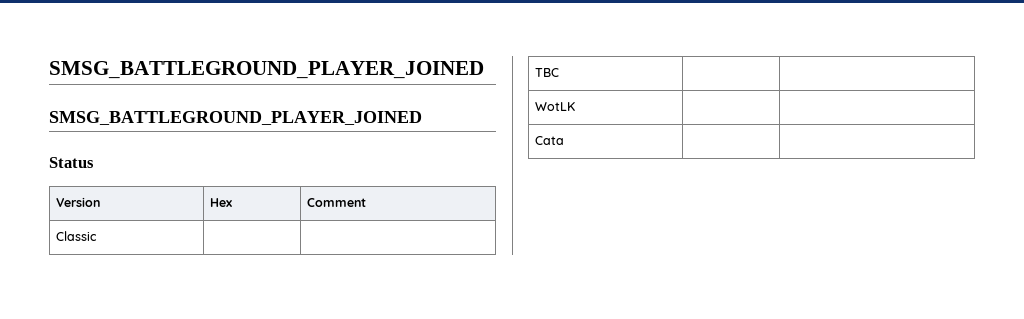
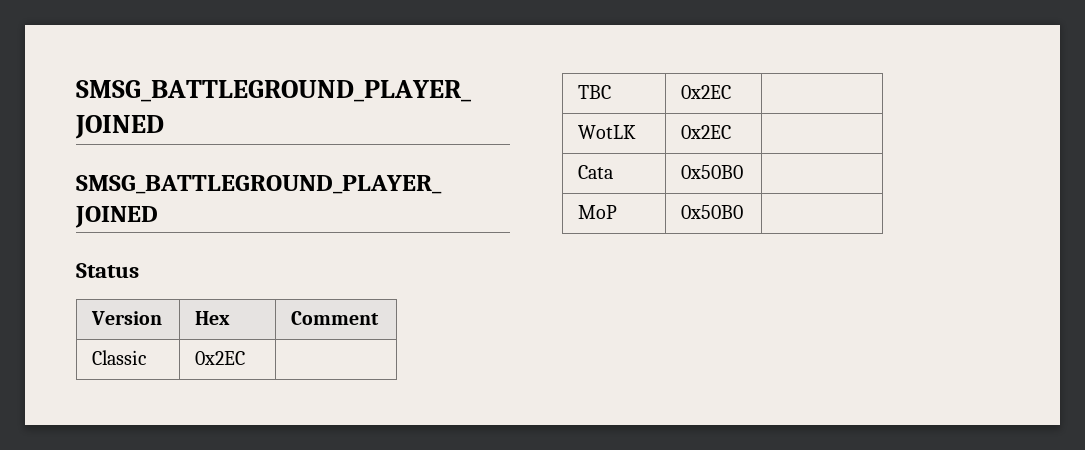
- Classic | |
+ Classic | 0x2EC |
- TBC | |
+ TBC | 0x2EC |
- WotLK | |
+ WotLK | 0x2EC |
- Cata | |
+ Cata | 0x50B0 |
+ MoP | 0x50B0 |

